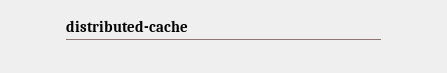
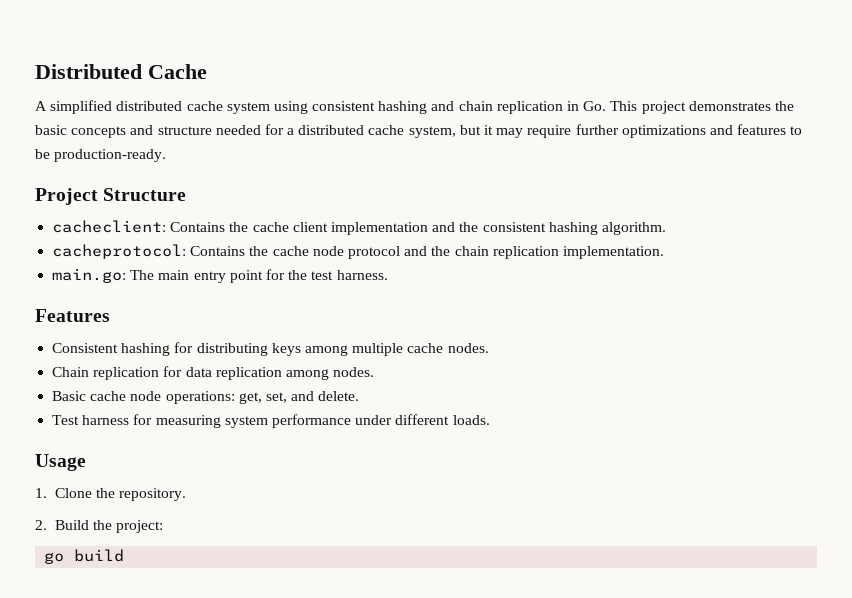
- distributed-cache
+ Distributed Cache
+ A simplified distributed cache system using consistent hashing and chain replication in Go. This project demonstrates the basic concepts and structure needed for a distributed cache system, but it may require further optimizations and features to be production-ready.
+ Project Structure
+ cacheclient: Contains the cache client implementation and the consistent hashing algorithm.
+ cacheprotocol: Contains the cache node protocol and the chain replication implementation.
+ main.go: The main entry point for the test harness.
+ Features
+ Consistent hashing for distributing keys among multiple cache nodes.
+ Chain replication for data replication among nodes.
+ Basic cache node operations: get, set, and delete.
+ Test harness for measuring system performance under different loads.
+ Usage
+ 1. Clone the repository.
+ 2. Build the project:
+ go build

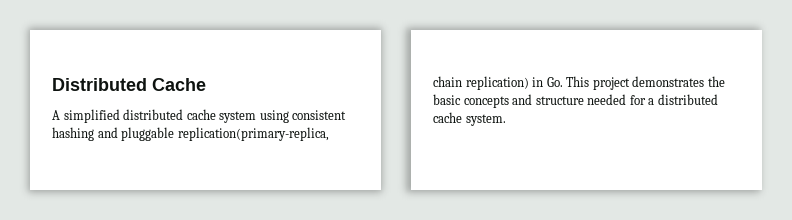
- A simplified distributed cache system using consistent hashing and chain replication in Go. This project demonstrates the basic concepts and structure needed for a distributed cache system, but it may require further optimizations and features to be production-ready.
- Project Structure
- cacheclient: Contains the cache client implementation and the consistent hashing algorithm.
- cacheprotocol: Contains the cache node protocol and the chain replication implementation.
- main.go: The main entry point for the test harness.
- Features
- Consistent hashing for distributing keys among multiple cache nodes.
- Chain replication for data replication among nodes.
- Basic cache node operations: get, set, and delete.
- Test harness for measuring system performance under different loads.
- Usage
- 1. Clone the repository.
- 2. Build the project:
- go build
+ A simplified distributed cache system using consistent hashing and pluggable replication(primary-replica, chain replication) in Go. This project demonstrates the basic concepts and structure needed for a distributed cache system.

